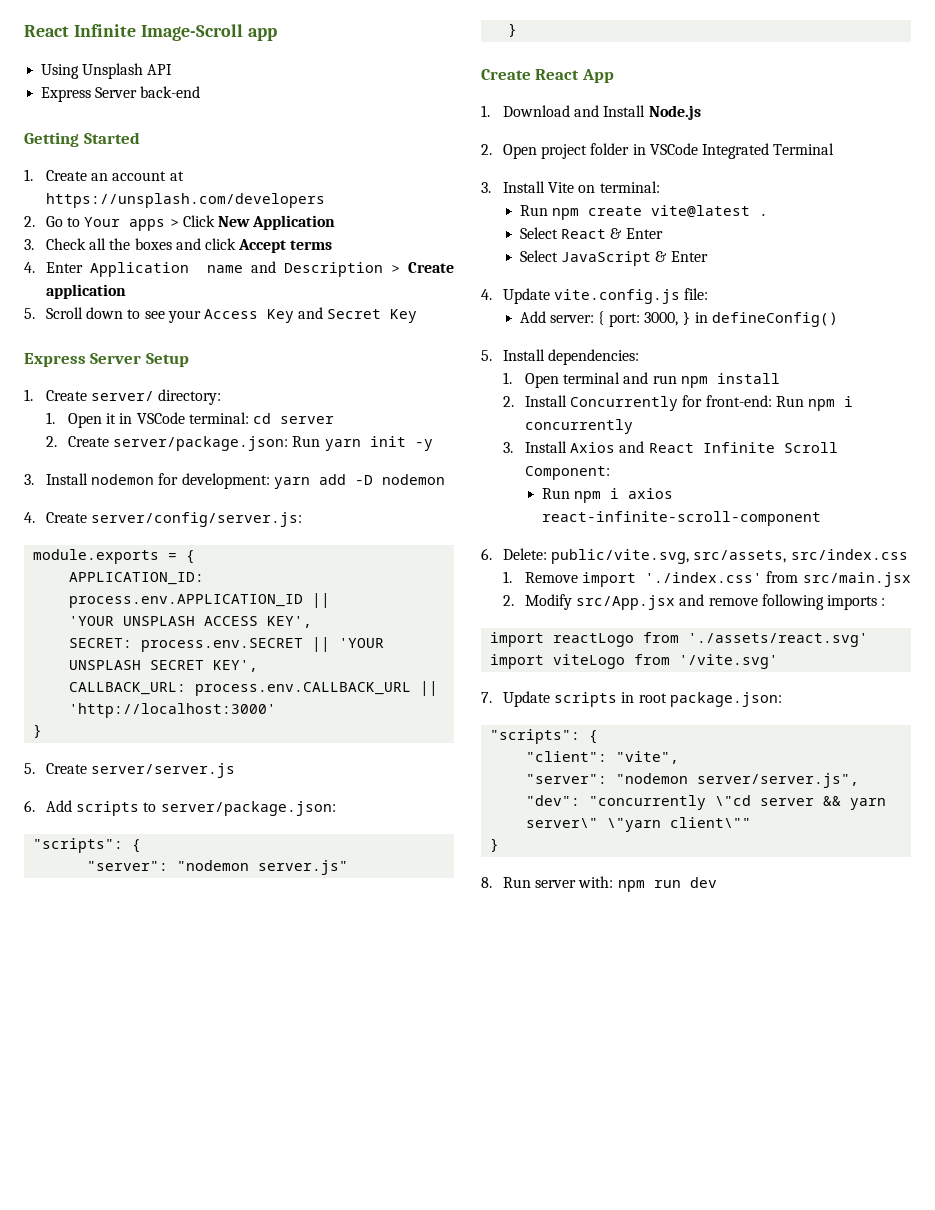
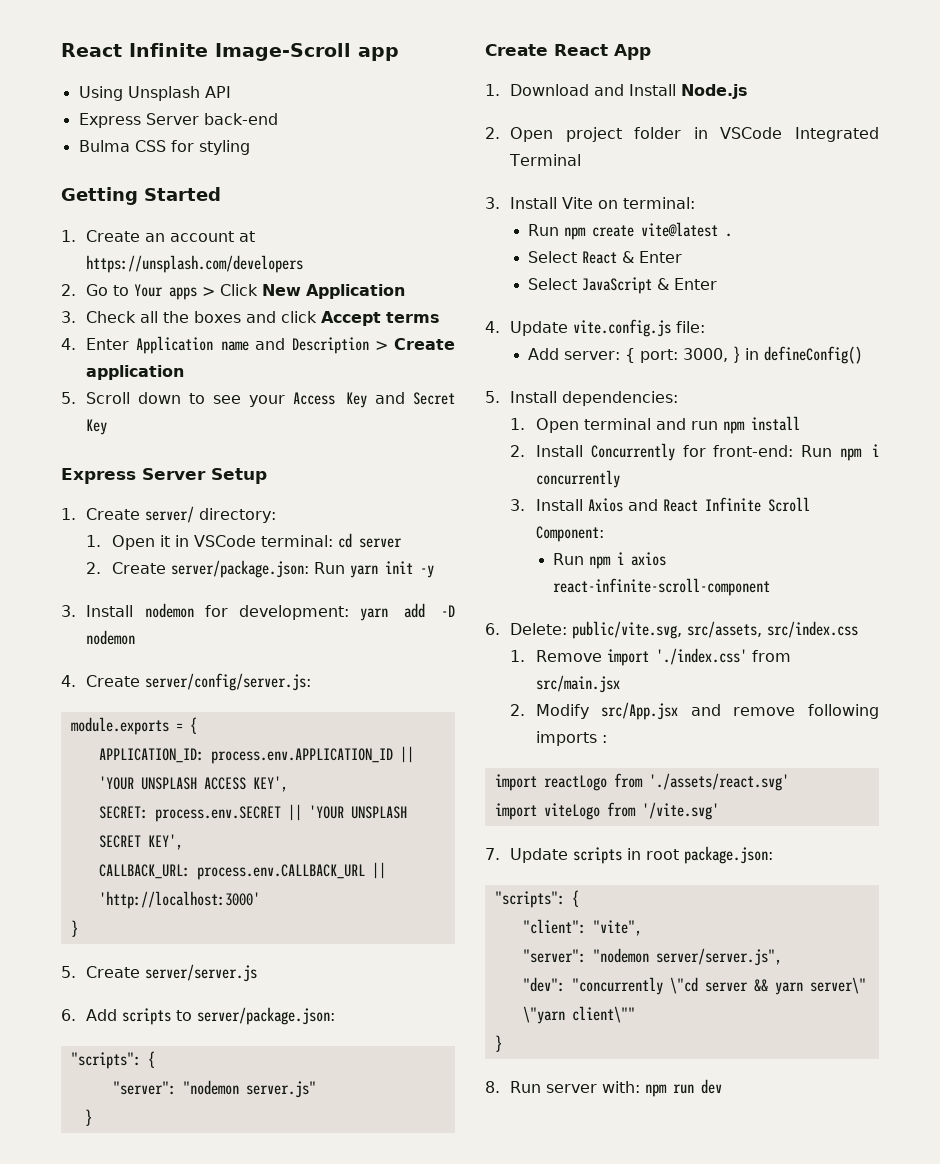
+ Bulma CSS for styling

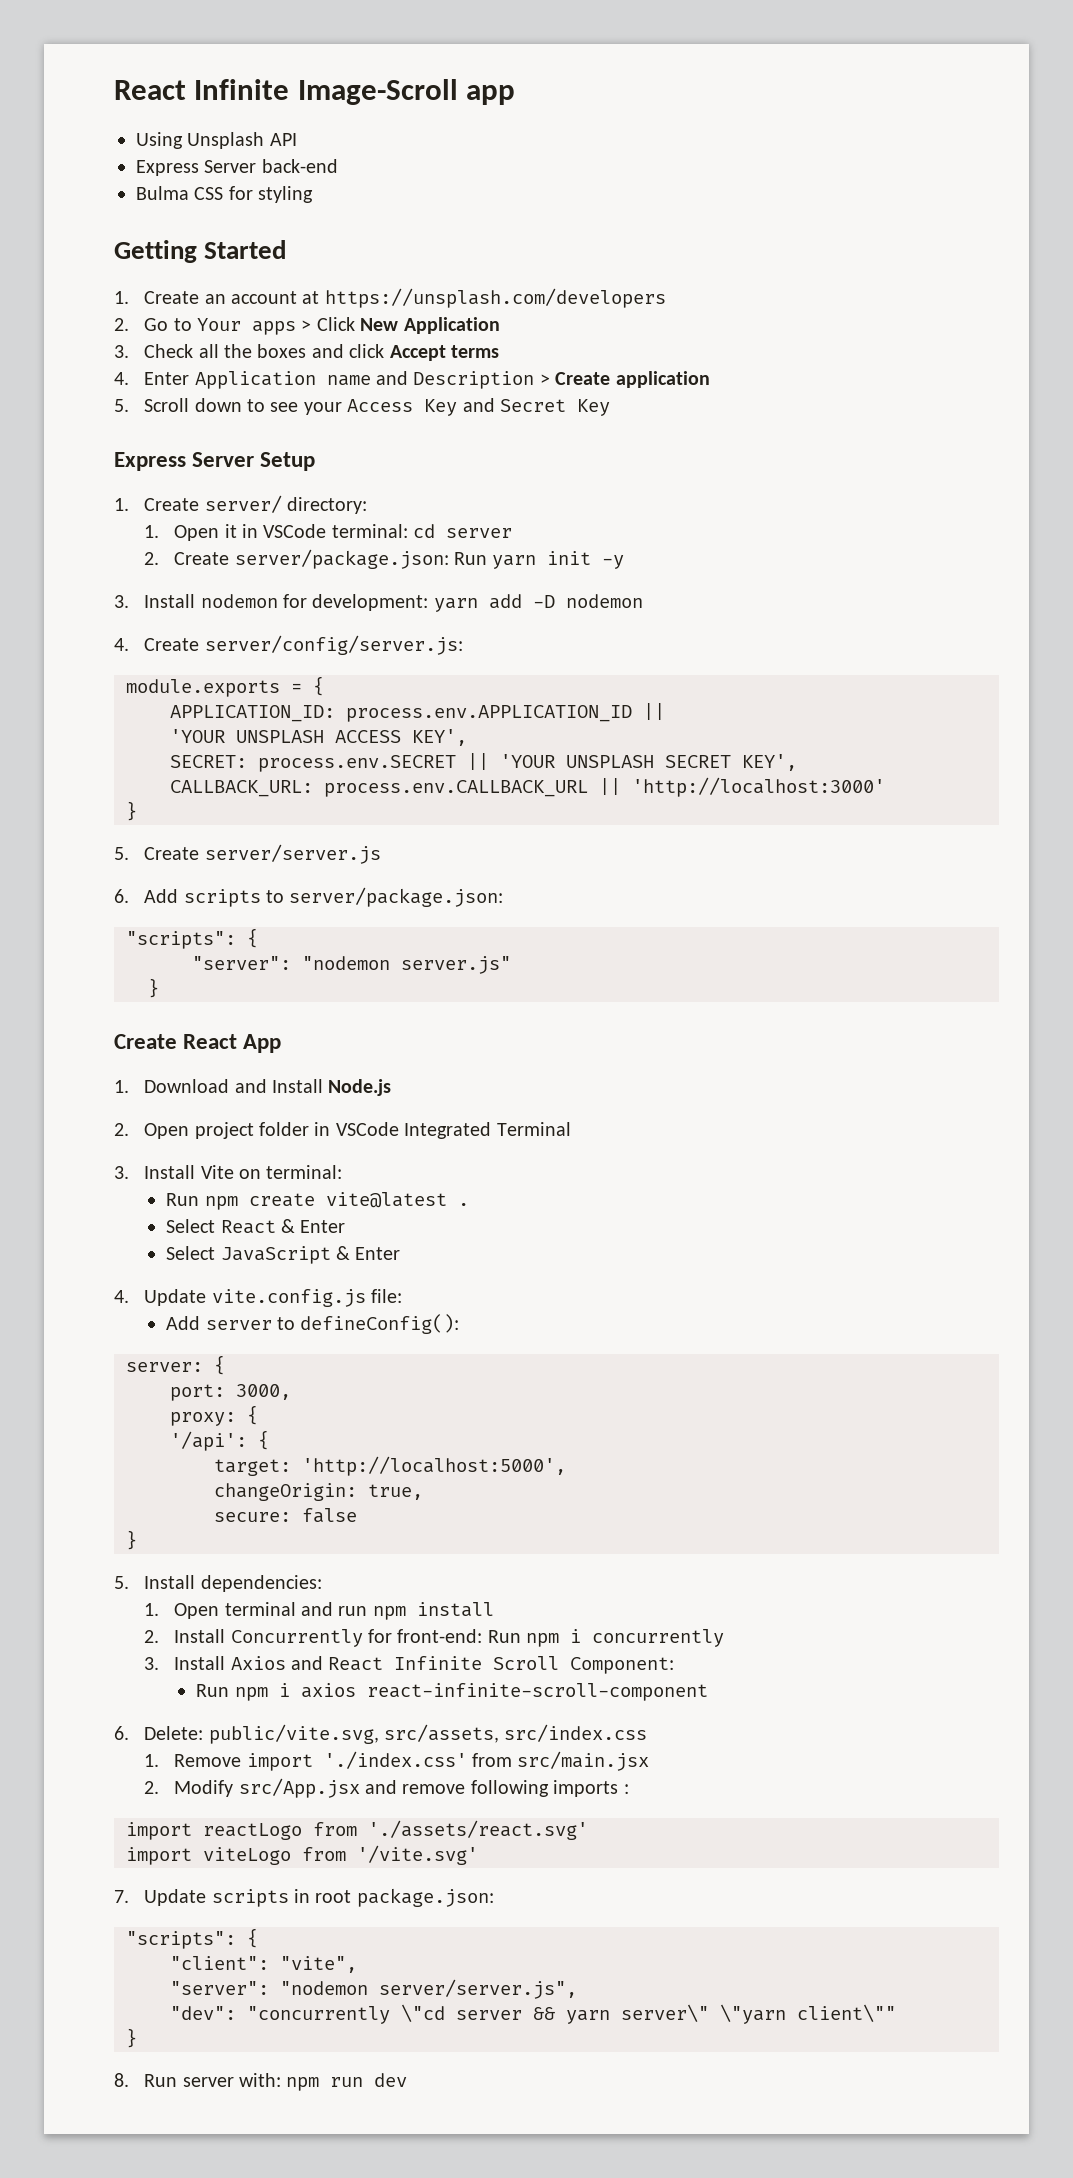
- Add server: { port: 3000, } in defineConfig()
+ Add server to defineConfig():
+ server: {
+ port: 3000,
+ proxy: {
+ '/api': {
+ target: 'http://localhost:5000',
+ changeOrigin: true,
+ secure: false
+ }

